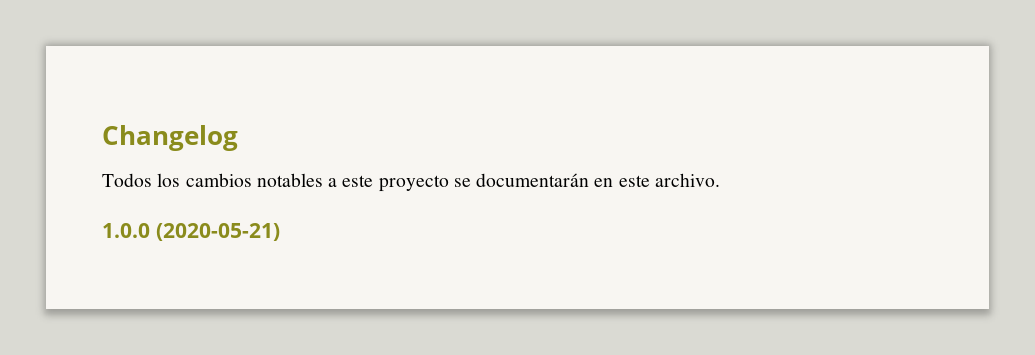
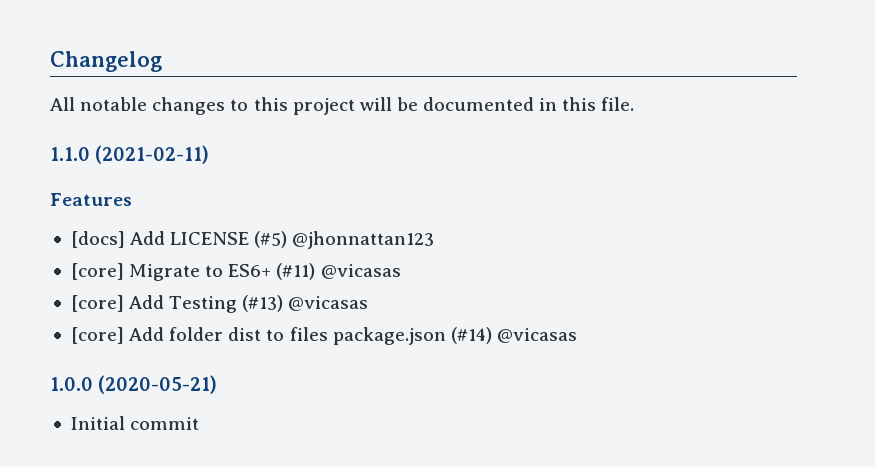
- Todos los cambios notables a este proyecto se documentarán en este archivo.
+ All notable changes to this project will be documented in this file.
+ 1.1.0 (2021-02-11)
+ Features
+ [docs] Add LICENSE (#5) @jhonnattan123
+ [core] Migrate to ES6+ (#11) @vicasas
+ [core] Add Testing (#13) @vicasas
+ [core] Add folder dist to files package.json (#14) @vicasas
+ Initial commit

